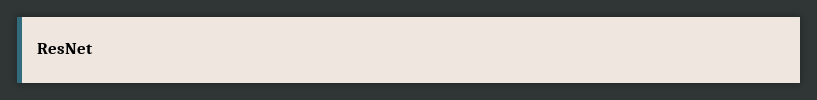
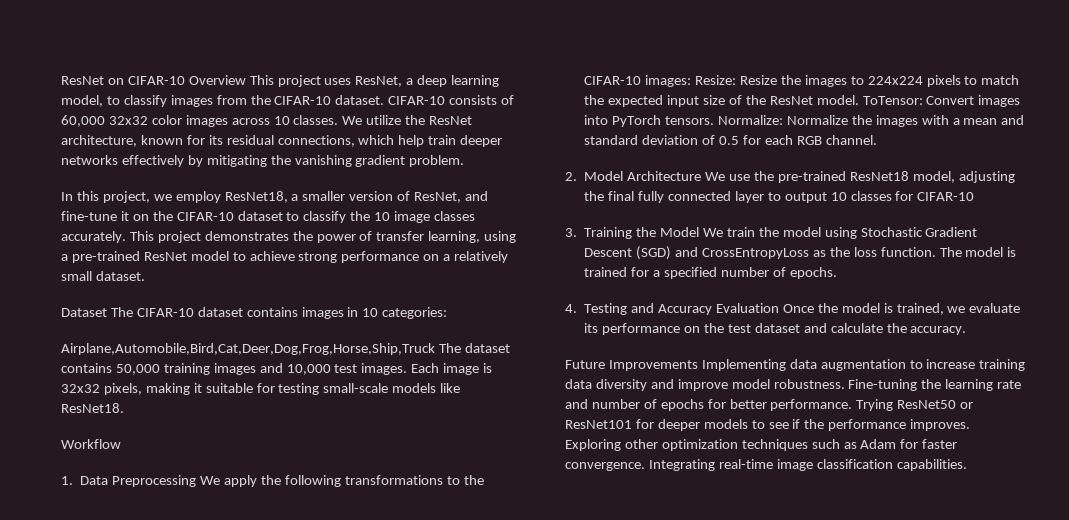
- ResNet
+ ResNet on CIFAR-10 Overview This project uses ResNet, a deep learning model, to classify images from the CIFAR-10 dataset. CIFAR-10 consists of 60,000 32x32 color images across 10 classes. We utilize the ResNet architecture, known for its residual connections, which help train deeper networks effectively by mitigating the vanishing gradient problem.
+ In this project, we employ ResNet18, a smaller version of ResNet, and fine-tune it on the CIFAR-10 dataset to classify the 10 image classes accurately. This project demonstrates the power of transfer learning, using a pre-trained ResNet model to achieve strong performance on a relatively small dataset.
+ Dataset The CIFAR-10 dataset contains images in 10 categories:
+ Airplane,Automobile,Bird,Cat,Deer,Dog,Frog,Horse,Ship,Truck The dataset contains 50,000 training images and 10,000 test images. Each image is 32x32 pixels, making it suitable for testing small-scale models like ResNet18.
+ Workflow
+ 1. Data Preprocessing We apply the following transformations to the CIFAR-10 images: Resize: Resize the images to 224x224 pixels to match the expected input size of the ResNet model. ToTensor: Convert images into PyTorch tensors. Normalize: Normalize the images with a mean and standard deviation of 0.5 for each RGB channel.
+ 2. Model Architecture We use the pre-trained ResNet18 model, adjusting the final fully connected layer to output 10 classes for CIFAR-10
+ 3. Training the Model We train the model using Stochastic Gradient Descent (SGD) and CrossEntropyLoss as the loss function. The model is trained for a specified number of epochs.
+ 4. Testing and Accuracy Evaluation Once the model is trained, we evaluate its performance on the test dataset and calculate the accuracy.
+ Future Improvements Implementing data augmentation to increase training data diversity and improve model robustness. Fine-tuning the learning rate and number of epochs for better performance. Trying ResNet50 or ResNet101 for deeper models to see if the performance improves. Exploring other optimization techniques such as Adam for faster convergence. Integrating real-time image classification capabilities.

